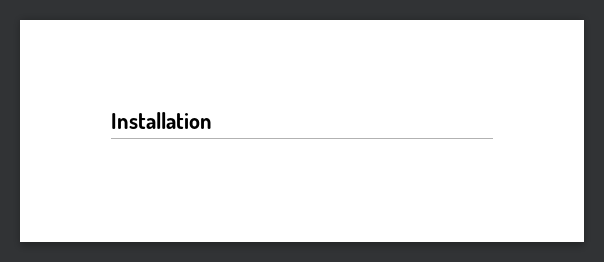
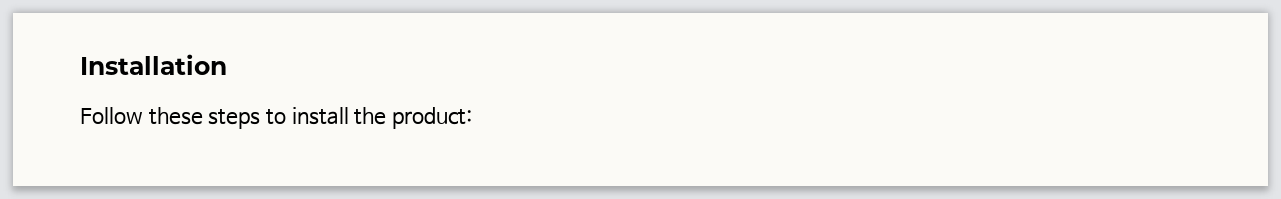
+ Follow these steps to install the product:

